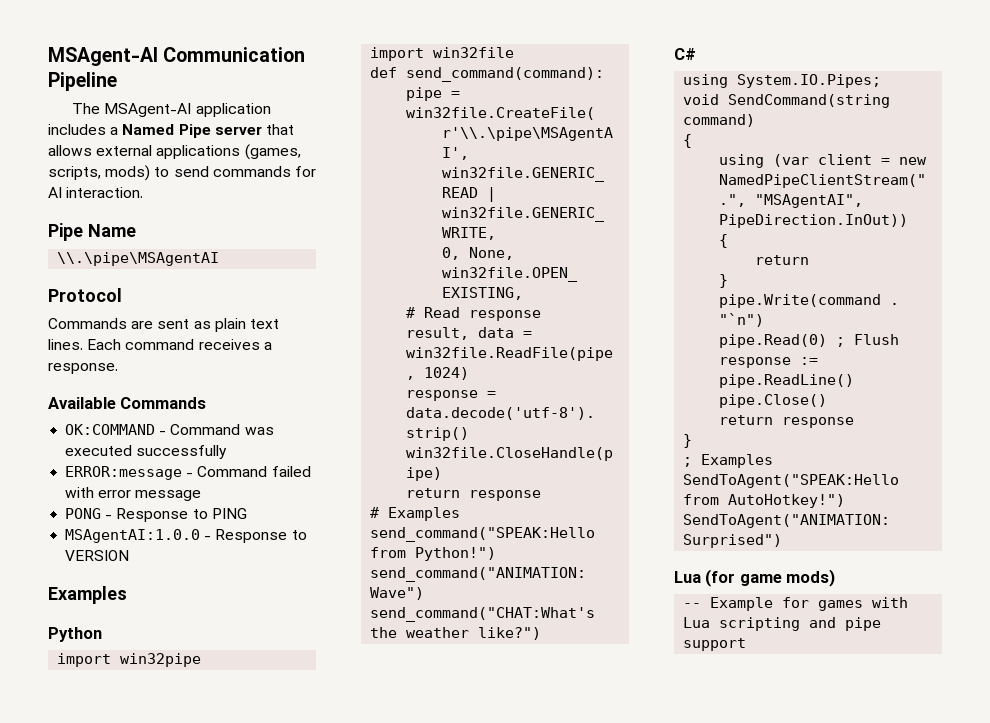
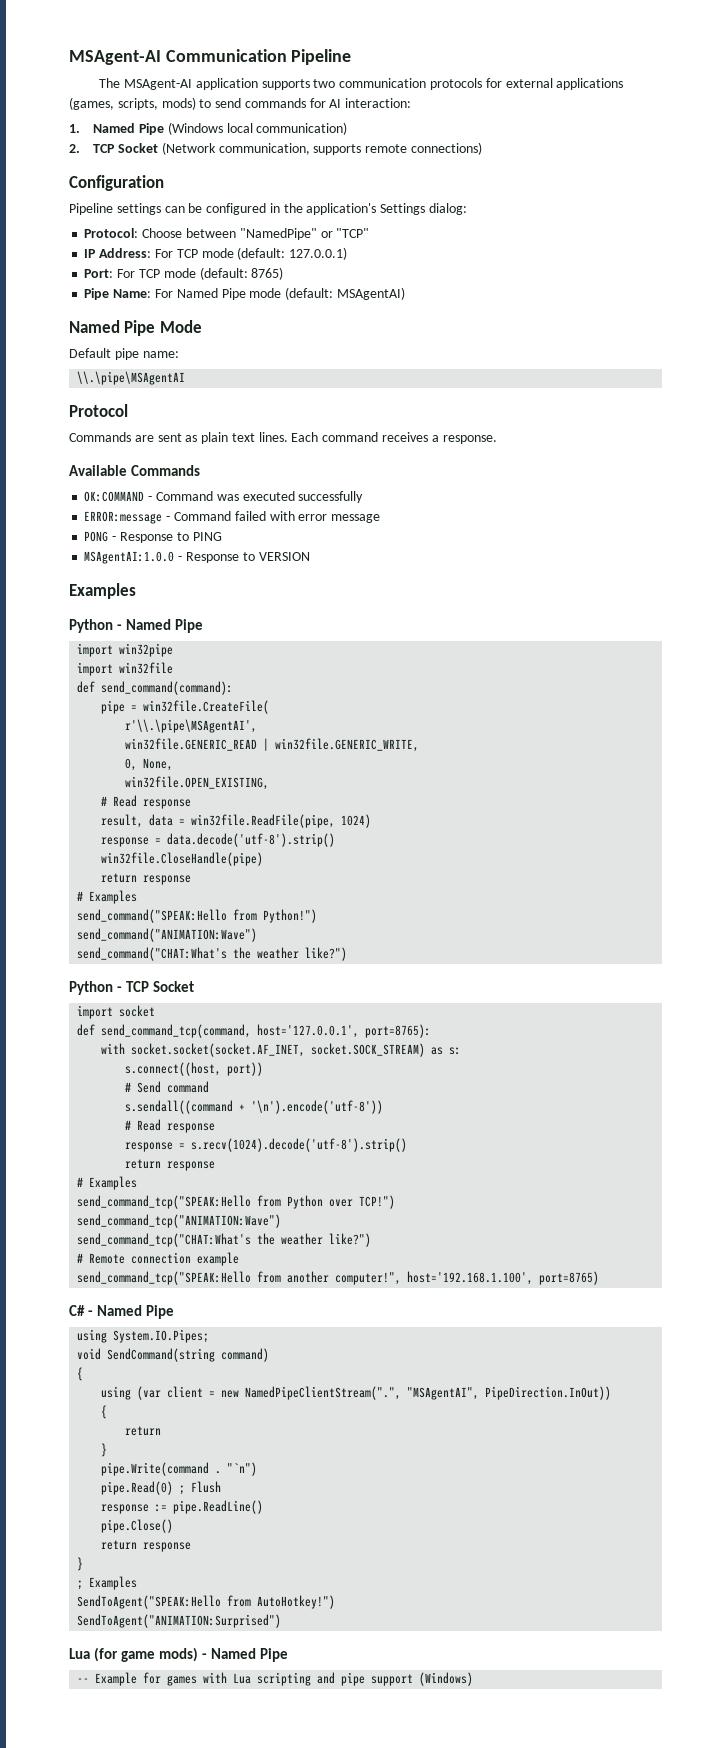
- The MSAgent-AI application includes a Named Pipe server that allows external applications (games, scripts, mods) to send commands for AI interaction.
- Pipe Name
+ The MSAgent-AI application supports two communication protocols for external applications (games, scripts, mods) to send commands for AI interaction:
+ 1. Named Pipe (Windows local communication)
+ 2. TCP Socket (Network communication, supports remote connections)
+ Configuration
+ Pipeline settings can be configured in the application's Settings dialog:
+ Protocol: Choose between "NamedPipe" or "TCP"
+ IP Address: For TCP mode (default: 127.0.0.1)
+ Port: For TCP mode (default: 8765)
+ Pipe Name: For Named Pipe mode (default: MSAgentAI)
+ Named Pipe Mode
+ Default pipe name:
- Python
+ Python - Named Pipe
- C#
+ Python - TCP Socket
+ import socket
+ def send_command_tcp(command, host='127.0.0.1', port=8765):
+ with socket.socket(socket.AF_INET, socket.SOCK_STREAM) as s:
+ s.connect((host, port))
+ # Send command
+ s.sendall((command + '\n').encode('utf-8'))
+ # Read response
+ response = s.recv(1024).decode('utf-8').strip()
+ return response
+ # Examples
+ send_command_tcp("SPEAK:Hello from Python over TCP!")
+ send_command_tcp("ANIMATION:Wave")
+ send_command_tcp("CHAT:What's the weather like?")
+ # Remote connection example
+ send_command_tcp("SPEAK:Hello from another computer!", host='192.168.1.100', port=8765)
+ C# - Named Pipe
- Lua (for game mods)
+ Lua (for game mods) - Named Pipe
- -- Example for games with Lua scripting and pipe support
+ -- Example for games with Lua scripting and pipe support (Windows)

